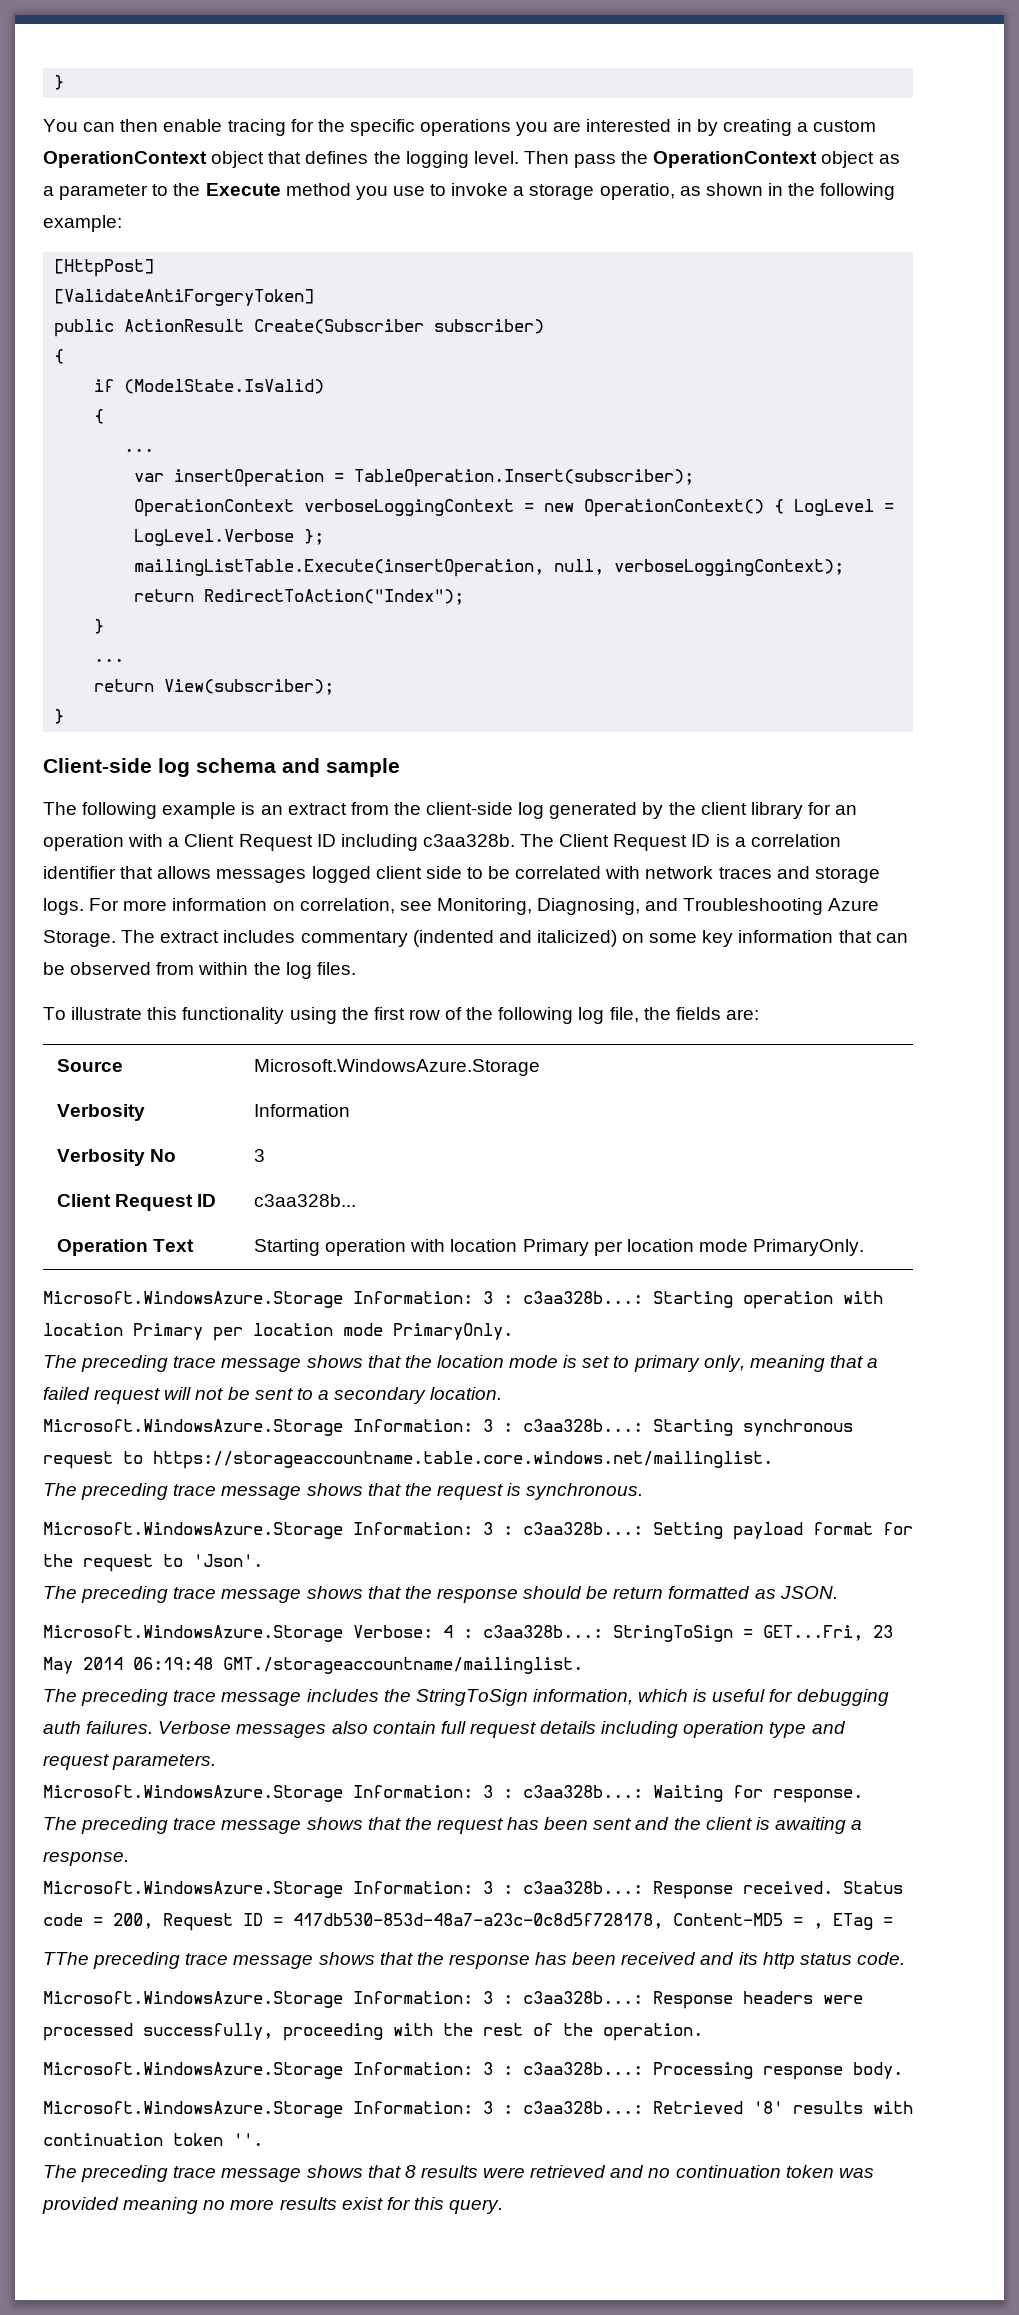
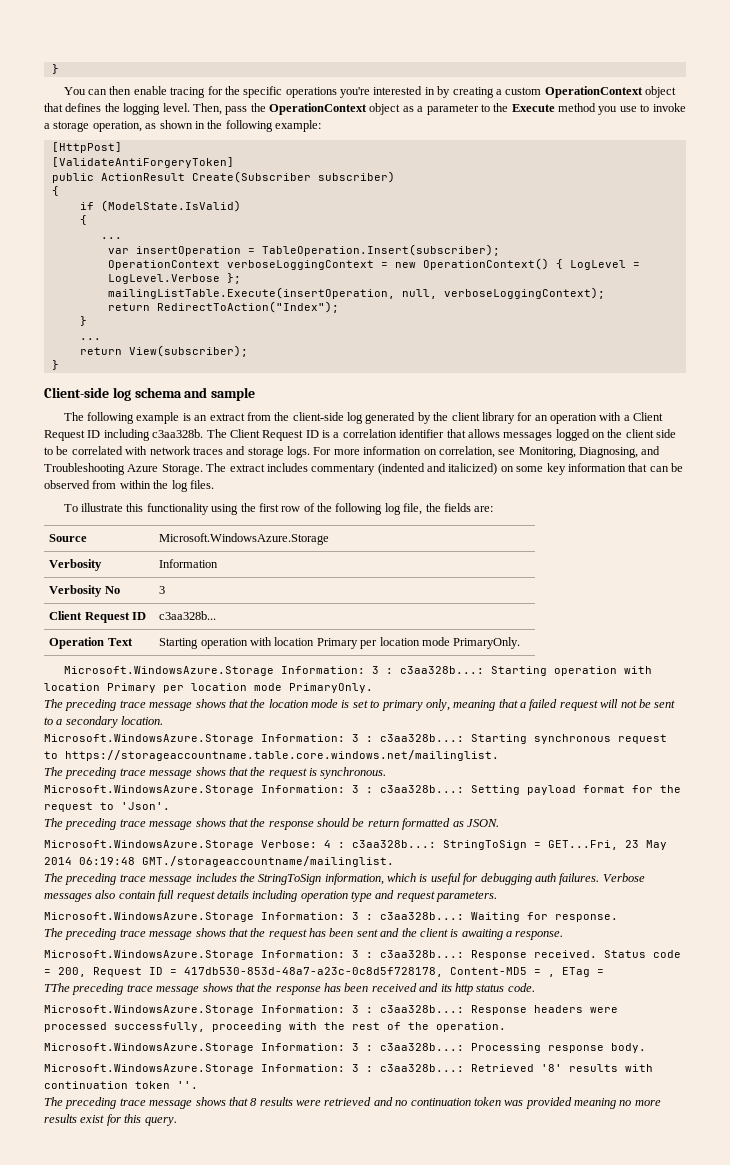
- You can then enable tracing for the specific operations you are interested in by creating a custom OperationContext object that defines the logging level.
+ You can then enable tracing for the specific operations you're interested in by creating a custom OperationContext object that defines the logging level.
- Then pass the OperationContext object as a parameter to the Execute method you use to invoke a storage operatio, as shown in the following example:
+ Then, pass the OperationContext object as a parameter to the Execute method you use to invoke a storage operation, as shown in the following example:
- The Client Request ID is a correlation identifier that allows messages logged client side to be correlated with network traces and storage logs.
+ The Client Request ID is a correlation identifier that allows messages logged on the client side to be correlated with network traces and storage logs.

